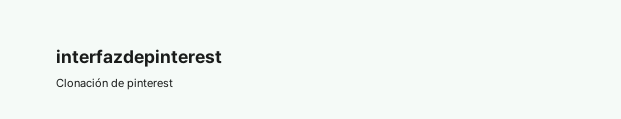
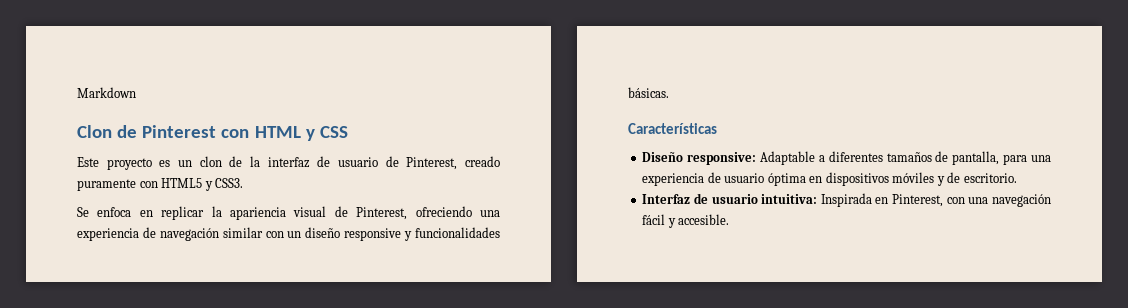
- interfazdepinterest
- Clonación de pinterest
+ Markdown
+ Clon de Pinterest con HTML y CSS
+ Este proyecto es un clon de la interfaz de usuario de Pinterest, creado puramente con HTML5 y CSS3.
+ Se enfoca en replicar la apariencia visual de Pinterest, ofreciendo una experiencia de navegación similar con un diseño responsive y funcionalidades básicas.
+ Características
+ Diseño responsive: Adaptable a diferentes tamaños de pantalla, para una experiencia de usuario óptima en dispositivos móviles y de escritorio.
+ Interfaz de usuario intuitiva: Inspirada en Pinterest, con una navegación fácil y accesible.

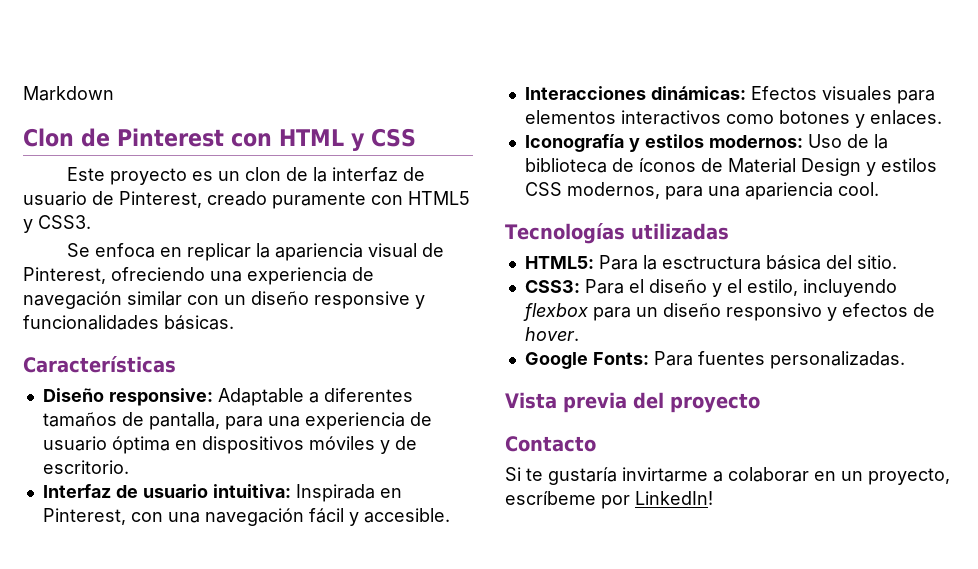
+ Interacciones dinámicas: Efectos visuales para elementos interactivos como botones y enlaces.
+ Iconografía y estilos modernos: Uso de la biblioteca de íconos de Material Design y estilos CSS modernos, para una apariencia cool.
+ Tecnologías utilizadas
+ HTML5: Para la esctructura básica del sitio.
+ CSS3: Para el diseño y el estilo, incluyendo flexbox para un diseño responsivo y efectos de hover.
+ Google Fonts: Para fuentes personalizadas.
+ Vista previa del proyecto
+ Contacto
+ Si te gustaría invirtarme a colaborar en un proyecto, escríbeme por LinkedIn!

